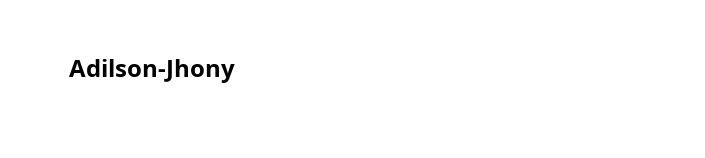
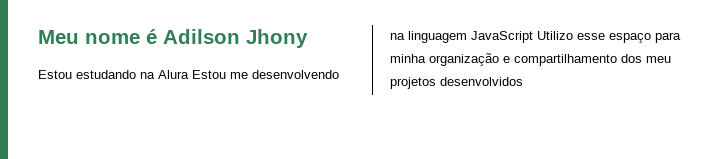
- Adilson-Jhony
+ Meu nome é Adilson Jhony
+ Estou estudando na Alura Estou me desenvolvendo na linguagem JavaScript Utilizo esse espaço para minha organização e compartilhamento dos meu projetos desenvolvidos

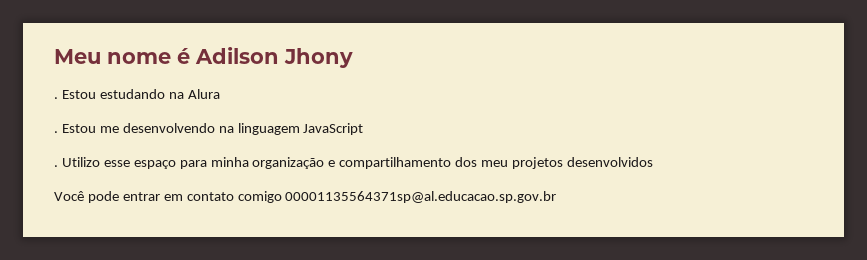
  Meu nome é Adilson Jhony
- Estou estudando na Alura Estou me desenvolvendo na linguagem JavaScript Utilizo esse espaço para minha organização e compartilhamento dos meu projetos desenvolvidos
+ . Estou estudando na Alura
+ . Estou me desenvolvendo na linguagem JavaScript
+ . Utilizo esse espaço para minha organização e compartilhamento dos meu projetos desenvolvidos
+ Você pode entrar em contato comigo 00001135564371sp@al.educacao.sp.gov.br

